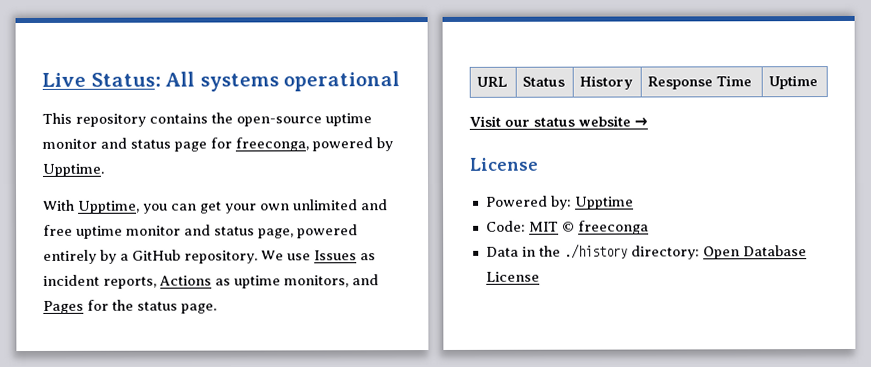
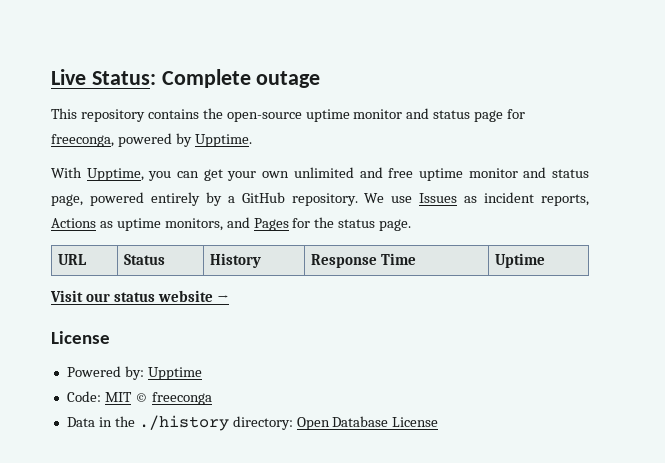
- Live Status: All systems operational
+ Live Status: Complete outage

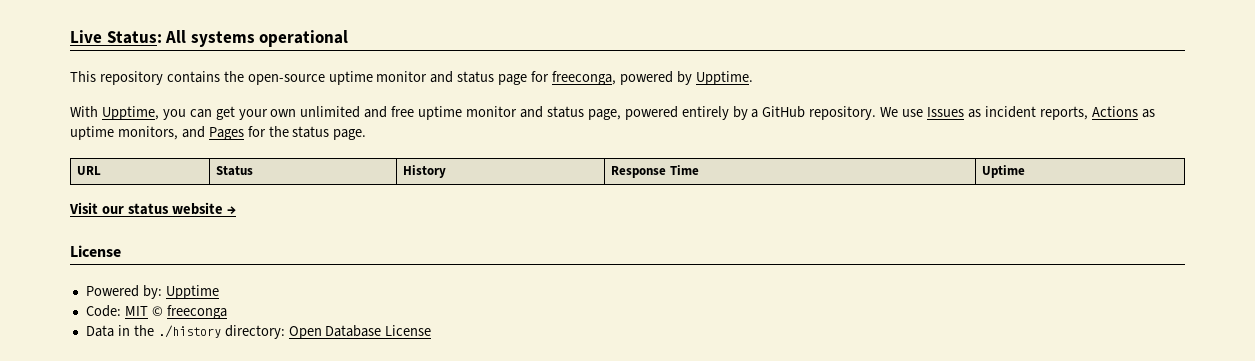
- Live Status: Complete outage
+ Live Status: All systems operational

